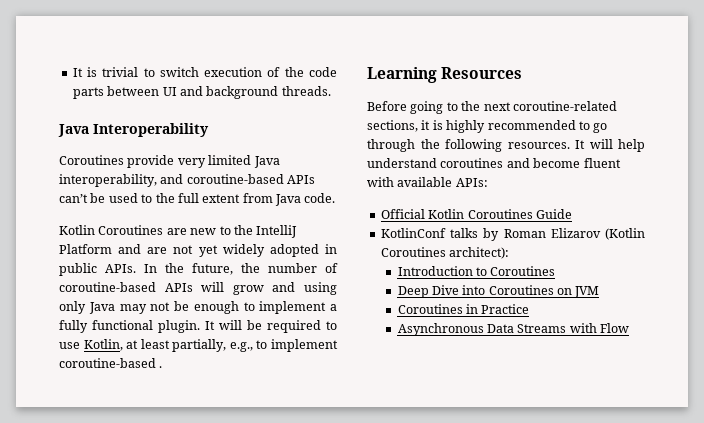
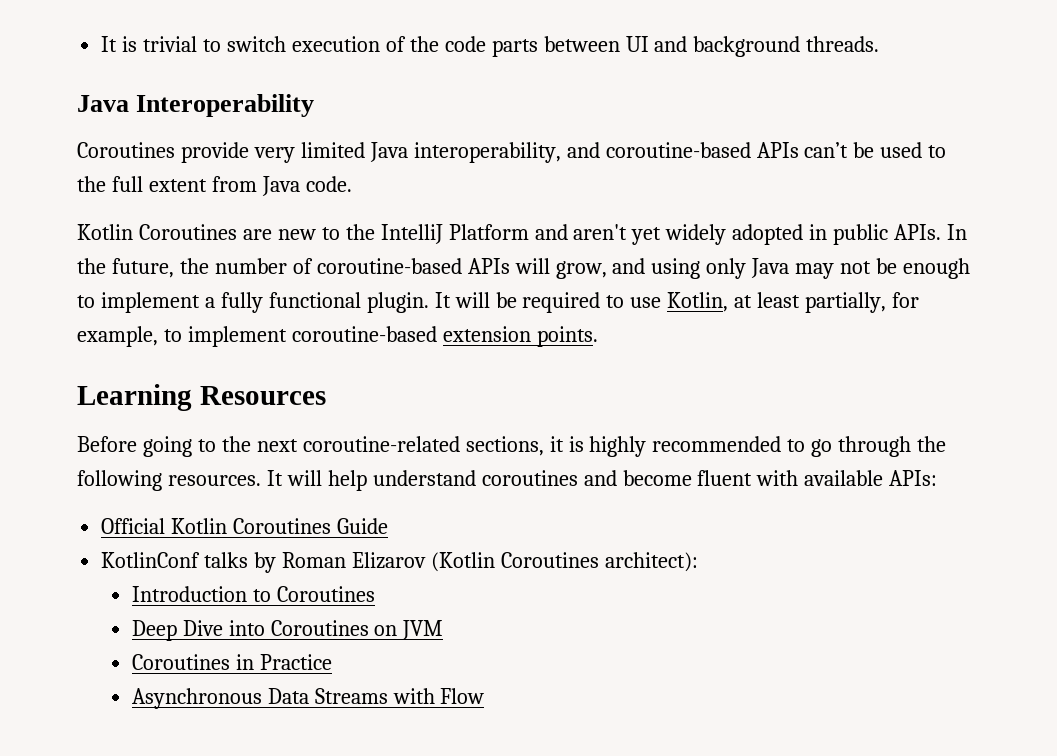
- Kotlin Coroutines are new to the IntelliJ Platform and are not yet widely adopted in public APIs.
+ Kotlin Coroutines are new to the IntelliJ Platform and aren't yet widely adopted in public APIs.
- In the future, the number of coroutine-based APIs will grow and using only Java may not be enough to implement a fully functional plugin.
+ In the future, the number of coroutine-based APIs will grow, and using only Java may not be enough to implement a fully functional plugin.
- It will be required to use Kotlin, at least partially, e.g., to implement coroutine-based .
+ It will be required to use Kotlin, at least partially, for example, to implement coroutine-based extension points.

